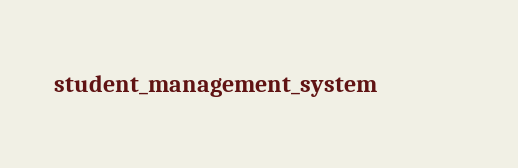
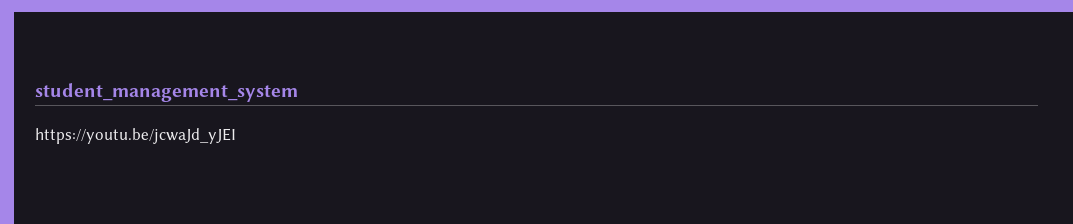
+ https://youtu.be/jcwaJd_yJEI

